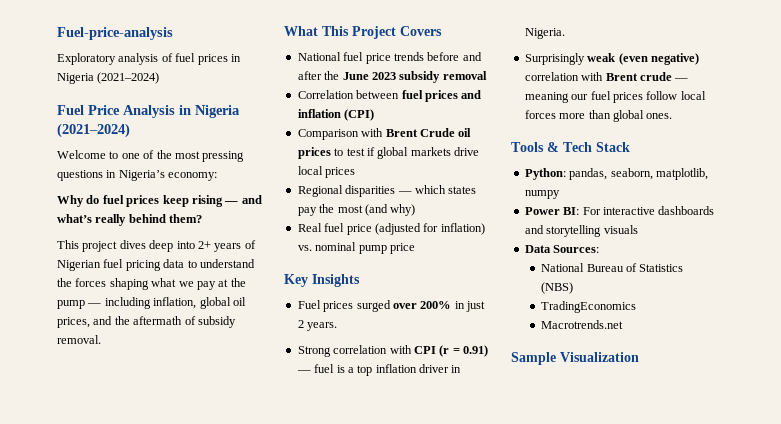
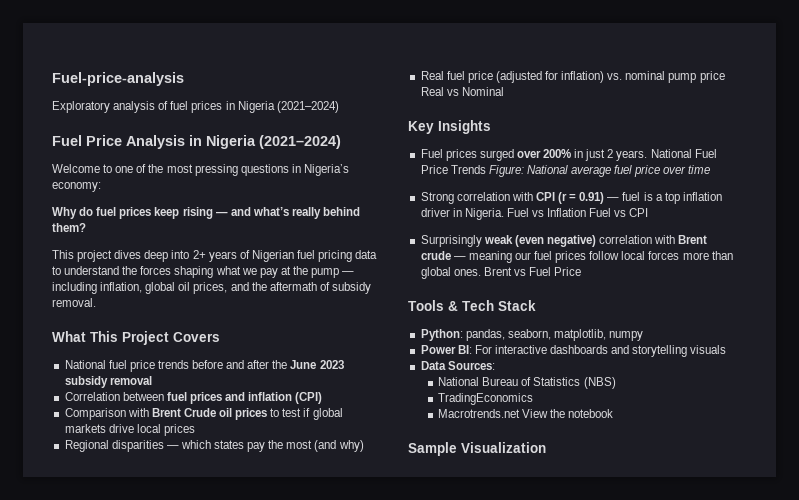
- Real fuel price (adjusted for inflation) vs. nominal pump price
+ Real fuel price (adjusted for inflation) vs. nominal pump price Real vs Nominal
+ National Fuel Price Trends Figure: National average fuel price over time
+ Fuel vs Inflation Fuel vs CPI
+ Brent vs Fuel Price
- Macrotrends.net
+ Macrotrends.net View the notebook

